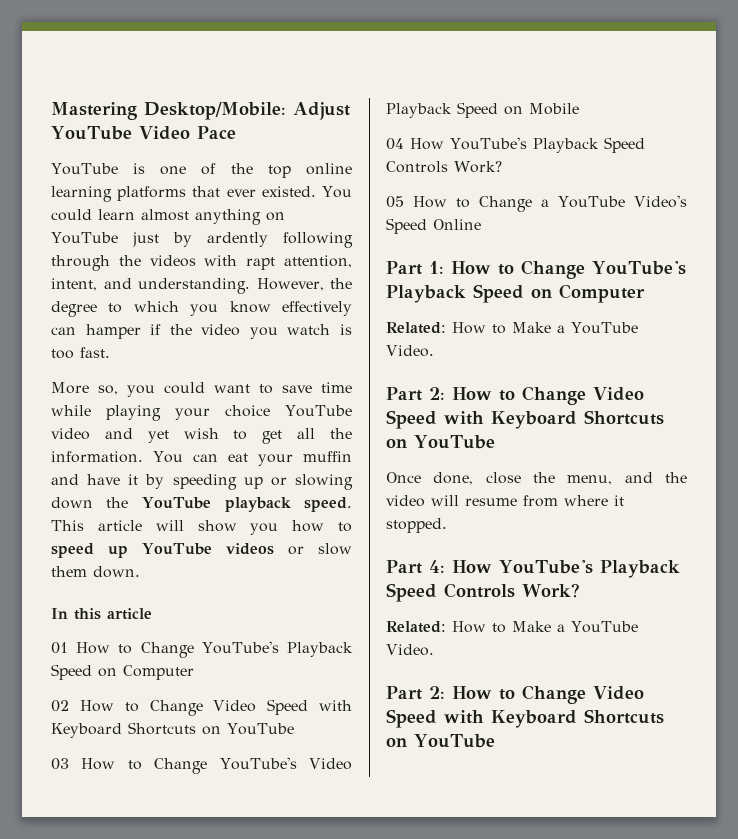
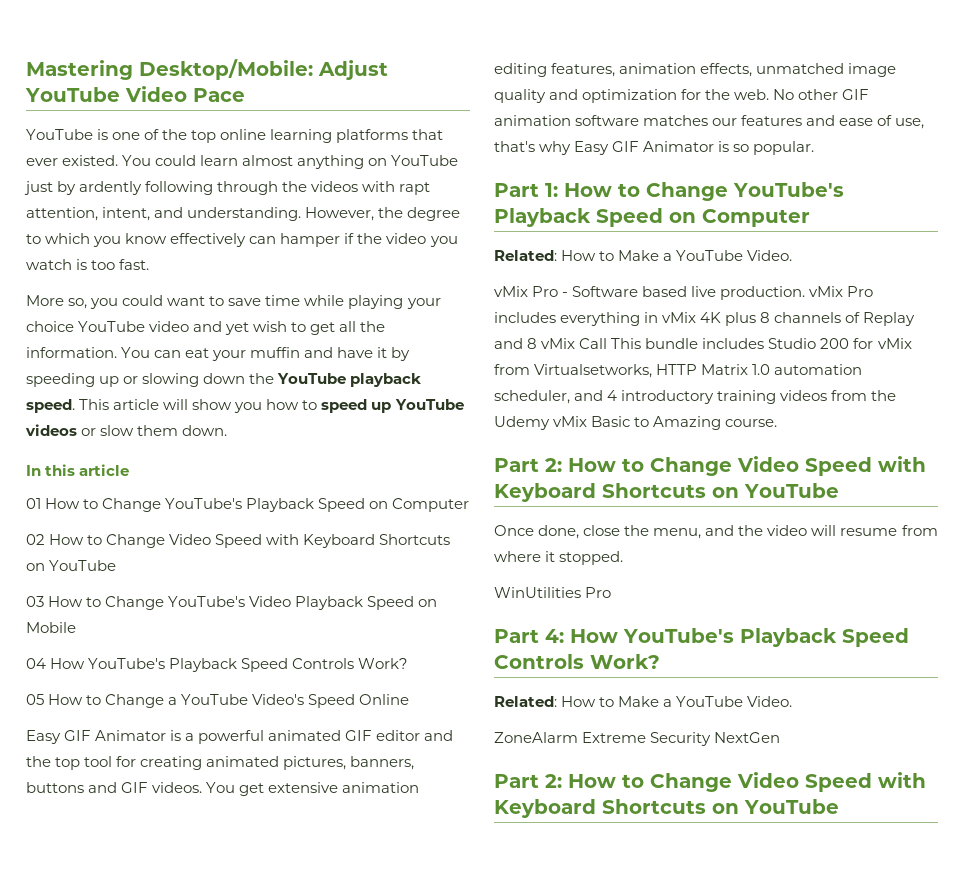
+ Easy GIF Animator is a powerful animated GIF editor and the top tool for creating animated pictures, banners, buttons and GIF videos. You get extensive animation editing features, animation effects, unmatched image quality and optimization for the web. No other GIF animation software matches our features and ease of use, that's why Easy GIF Animator is so popular.
+ vMix Pro - Software based live production. vMix Pro includes everything in vMix 4K plus 8 channels of Replay and 8 vMix Call This bundle includes Studio 200 for vMix from Virtualsetworks, HTTP Matrix 1.0 automation scheduler, and 4 introductory training videos from the Udemy vMix Basic to Amazing course.
+ WinUtilities Pro
+ ZoneAlarm Extreme Security NextGen

